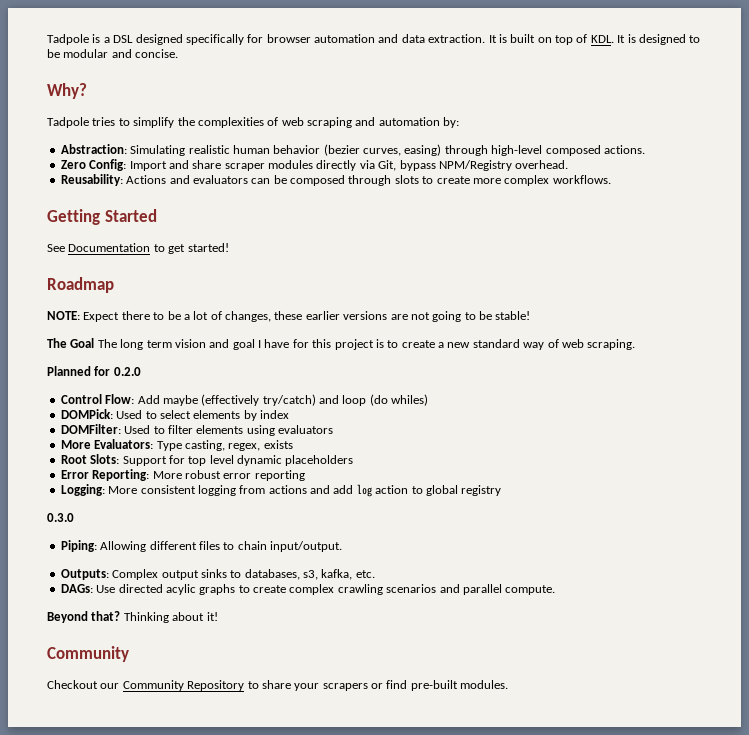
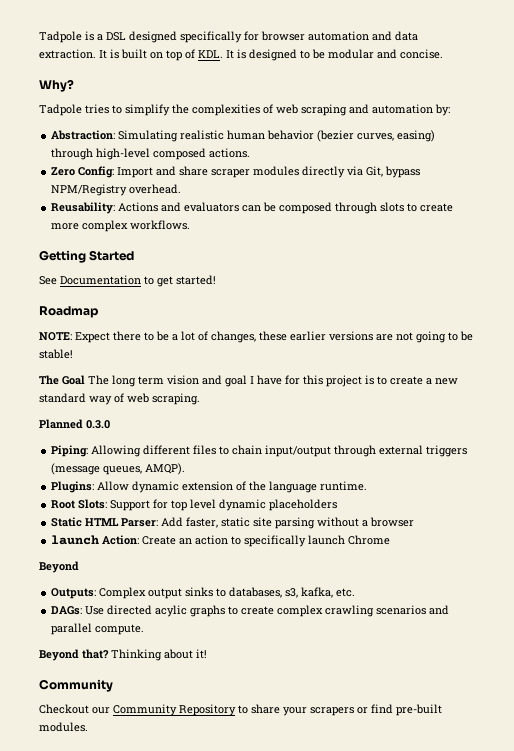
- Planned for 0.2.0
- Control Flow: Add maybe (effectively try/catch) and loop (do whiles)
- DOMPick: Used to select elements by index
- DOMFilter: Used to filter elements using evaluators
- More Evaluators: Type casting, regex, exists
+ Planned 0.3.0
+ Piping: Allowing different files to chain input/output through external triggers (message queues, AMQP).
+ Plugins: Allow dynamic extension of the language runtime.
- Error Reporting: More robust error reporting
- Logging: More consistent logging from actions and add log action to global registry
- 0.3.0
- Piping: Allowing different files to chain input/output.
+ Static HTML Parser: Add faster, static site parsing without a browser
+ launch Action: Create an action to specifically launch Chrome
+ Beyond

